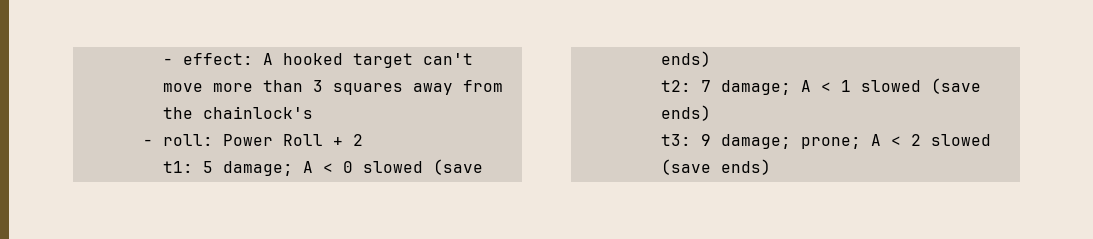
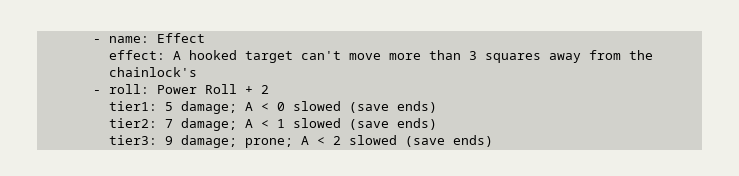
- - effect: A hooked target can't move more than 3 squares away from the chainlock's
+ - name: Effect
+ effect: A hooked target can't move more than 3 squares away from the chainlock's
- t1: 5 damage; A < 0 slowed (save ends)
+ tier1: 5 damage; A < 0 slowed (save ends)
- t2: 7 damage; A < 1 slowed (save ends)
+ tier2: 7 damage; A < 1 slowed (save ends)
- t3: 9 damage; prone; A < 2 slowed (save ends)
+ tier3: 9 damage; prone; A < 2 slowed (save ends)

